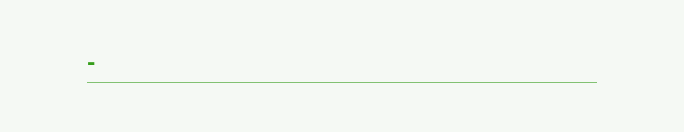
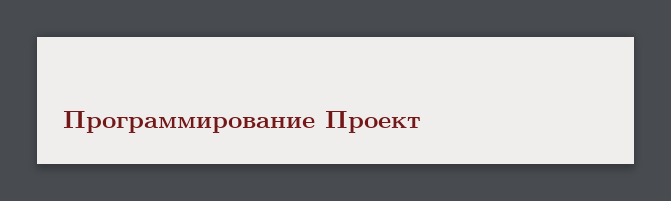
- -
+ Программирование Проект

